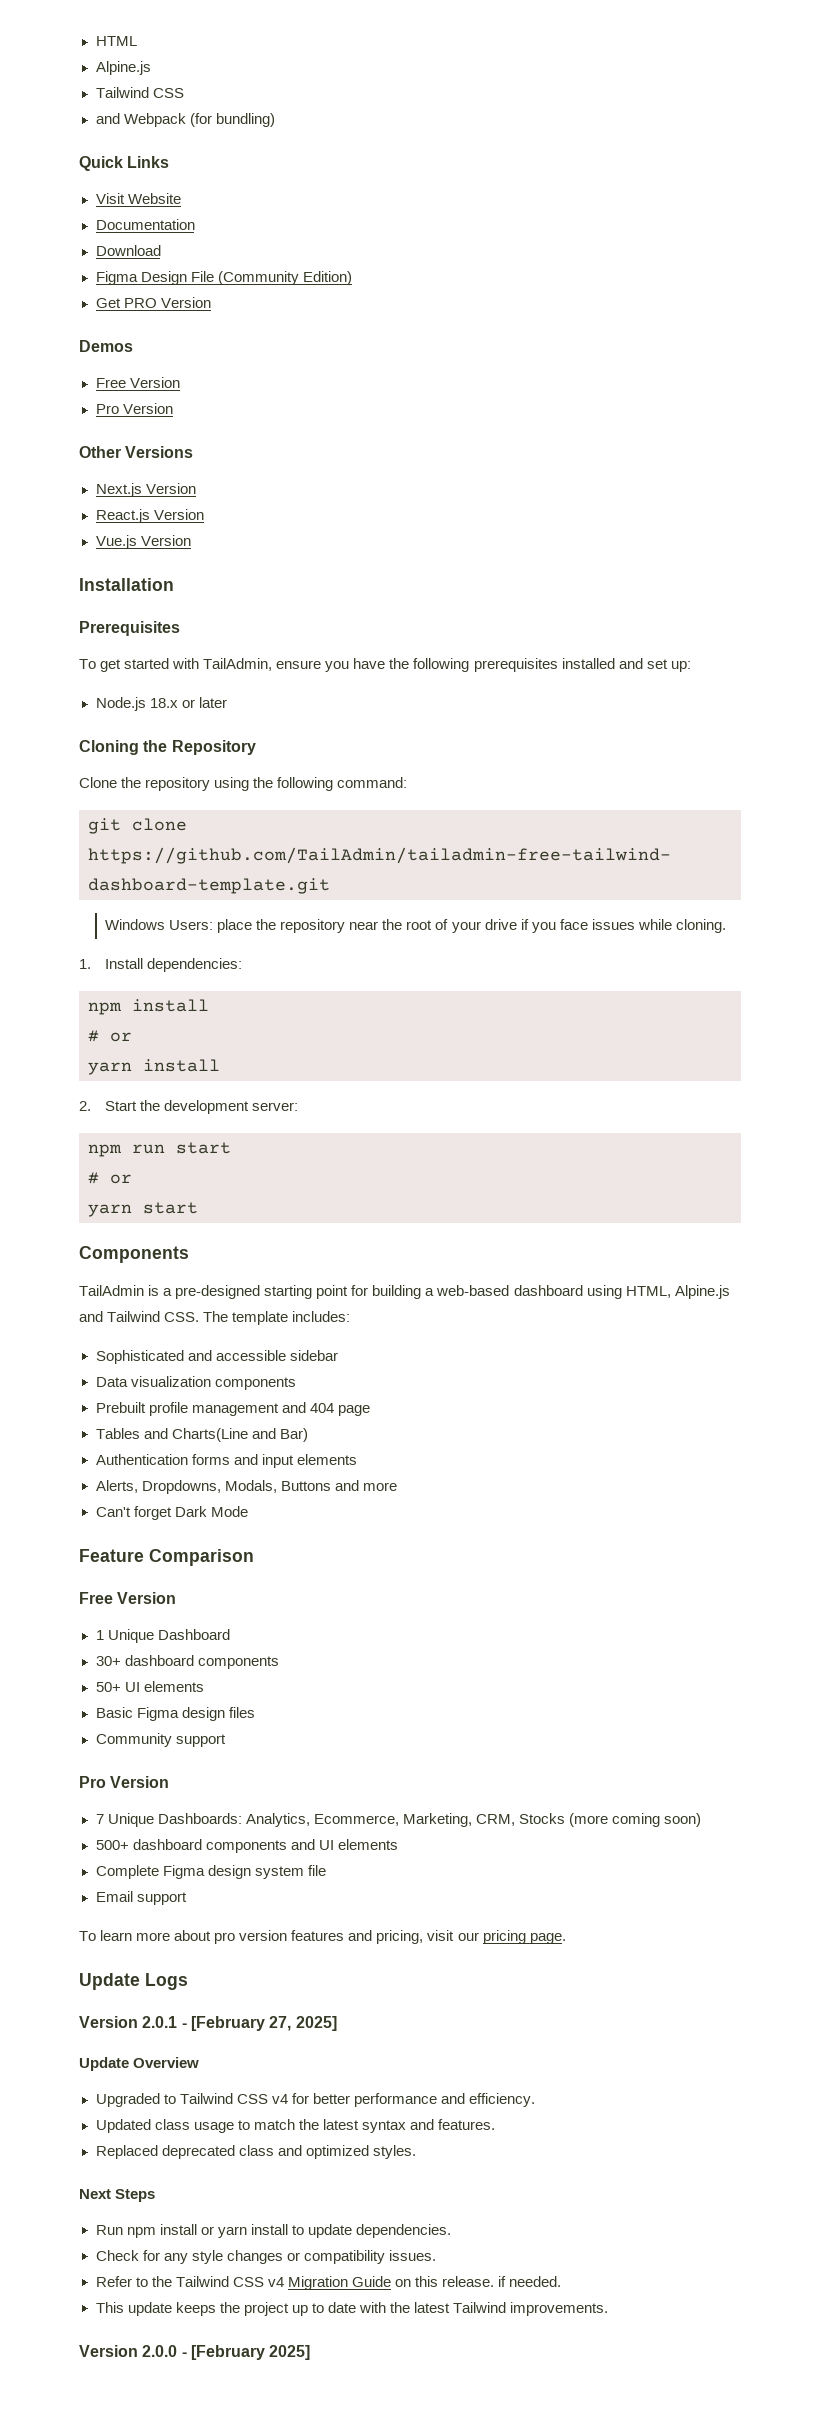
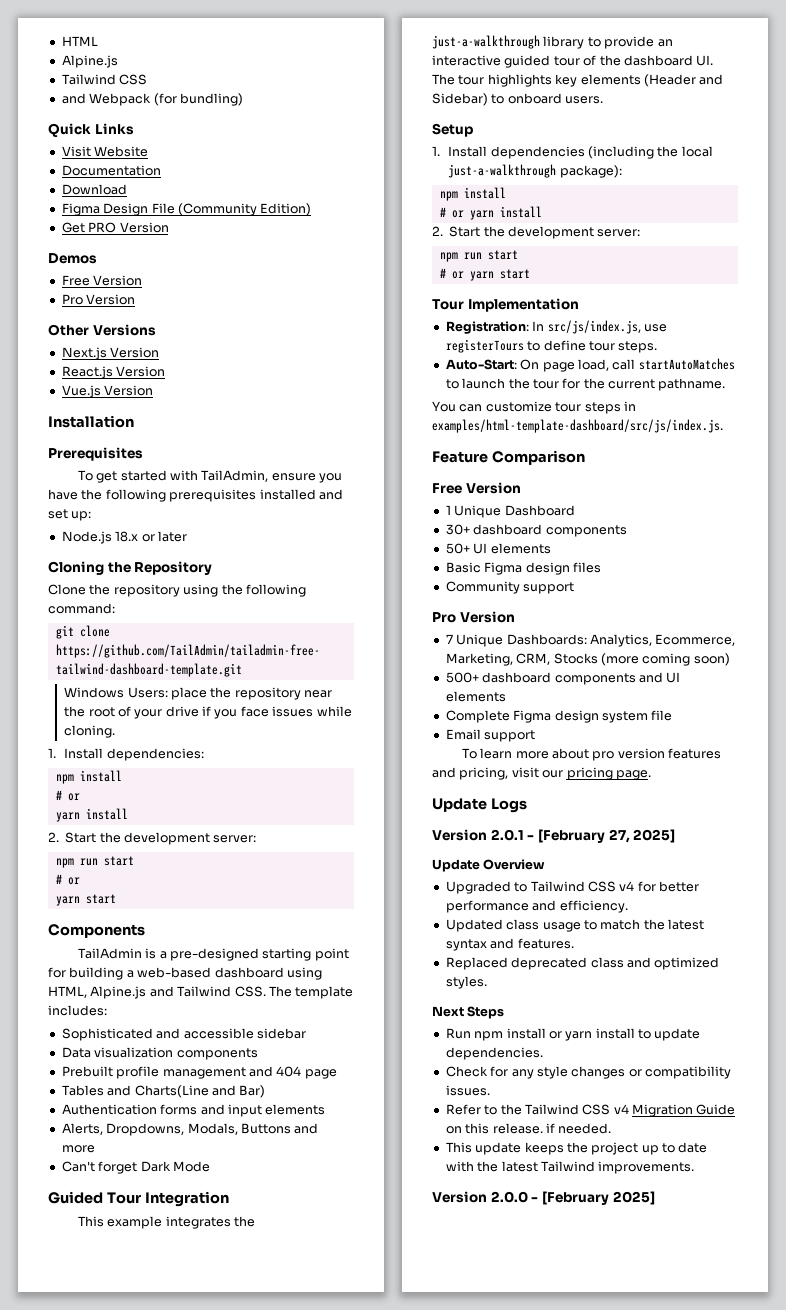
+ Guided Tour Integration
+ This example integrates the just-a-walkthrough library to provide an interactive guided tour of the dashboard UI. The tour highlights key elements (Header and Sidebar) to onboard users.
+ Setup
+ 1. Install dependencies (including the local just-a-walkthrough package):
+ npm install
+ # or yarn install
+ 2. Start the development server:
+ npm run start
+ # or yarn start
+ Tour Implementation
+ Registration: In src/js/index.js, use registerTours to define tour steps.
+ Auto-Start: On page load, call startAutoMatches to launch the tour for the current pathname.
+ You can customize tour steps in examples/html-template-dashboard/src/js/index.js.

